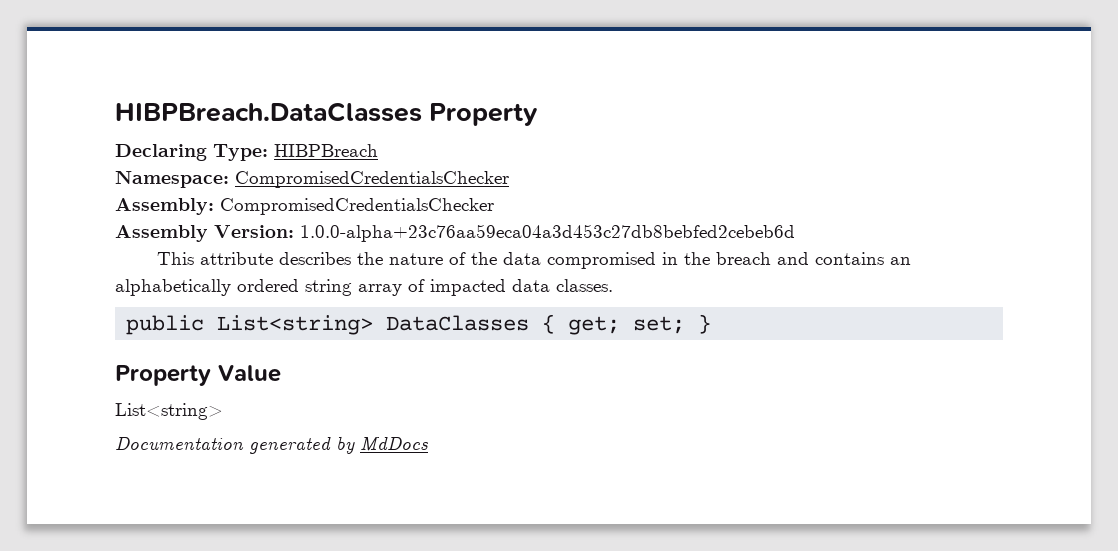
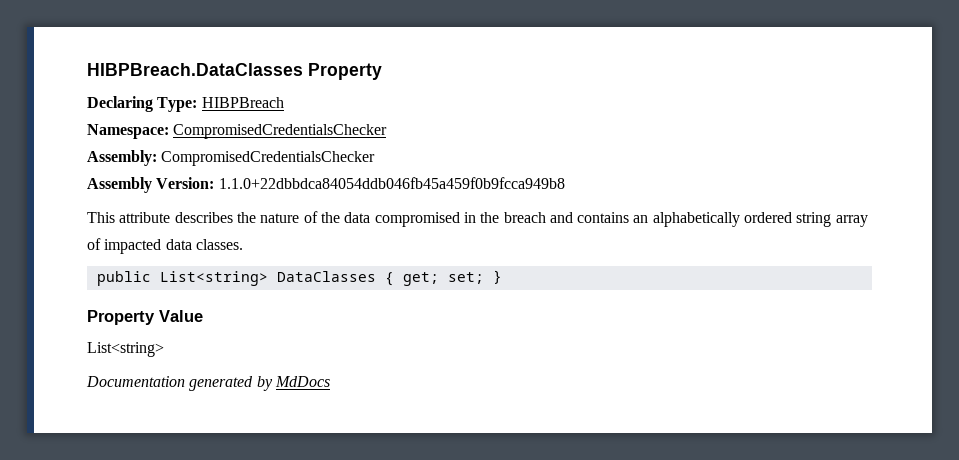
- Assembly Version: 1.0.0-alpha+23c76aa59eca04a3d453c27db8bebfed2cebeb6d
+ Assembly Version: 1.1.0+22dbbdca84054ddb046fb45a459f0b9fcca949b8

